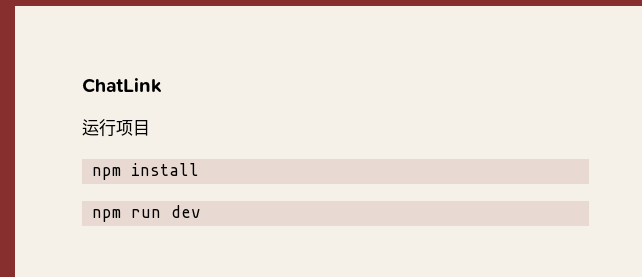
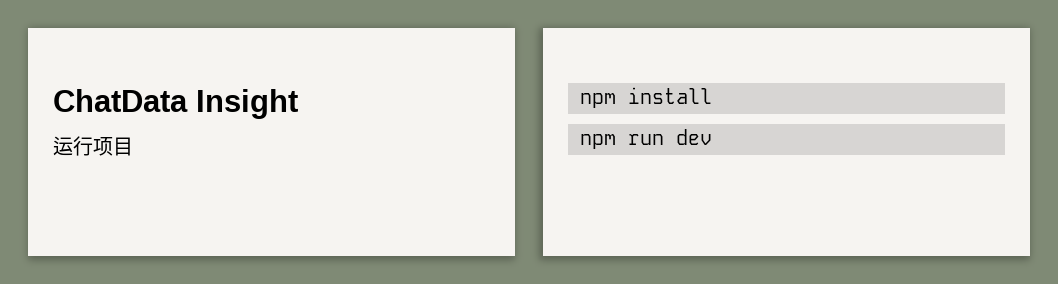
- ChatLink
+ ChatData Insight

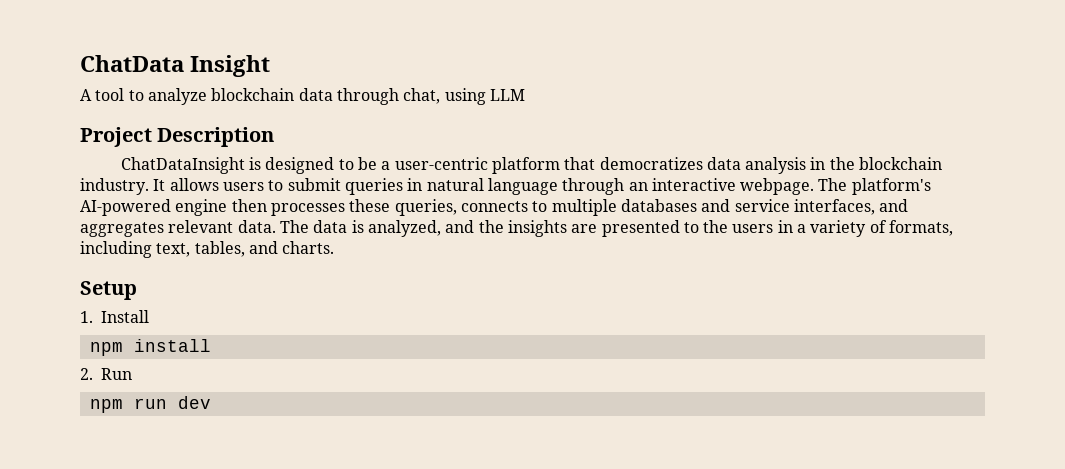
- 运行项目
+ A tool to analyze blockchain data through chat, using LLM
+ Project Description
+ ChatDataInsight is designed to be a user-centric platform that democratizes data analysis in the blockchain industry. It allows users to submit queries in natural language through an interactive webpage. The platform's AI-powered engine then processes these queries, connects to multiple databases and service interfaces, and aggregates relevant data. The data is analyzed, and the insights are presented to the users in a variety of formats, including text, tables, and charts.
+ Setup
+ 1. Install
+ 2. Run

